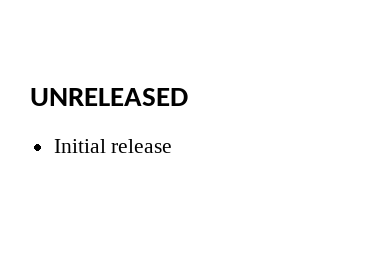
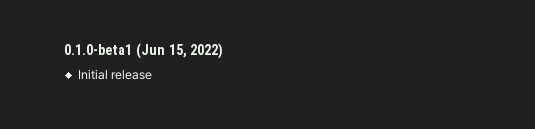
- UNRELEASED
+ 0.1.0-beta1 (Jun 15, 2022)

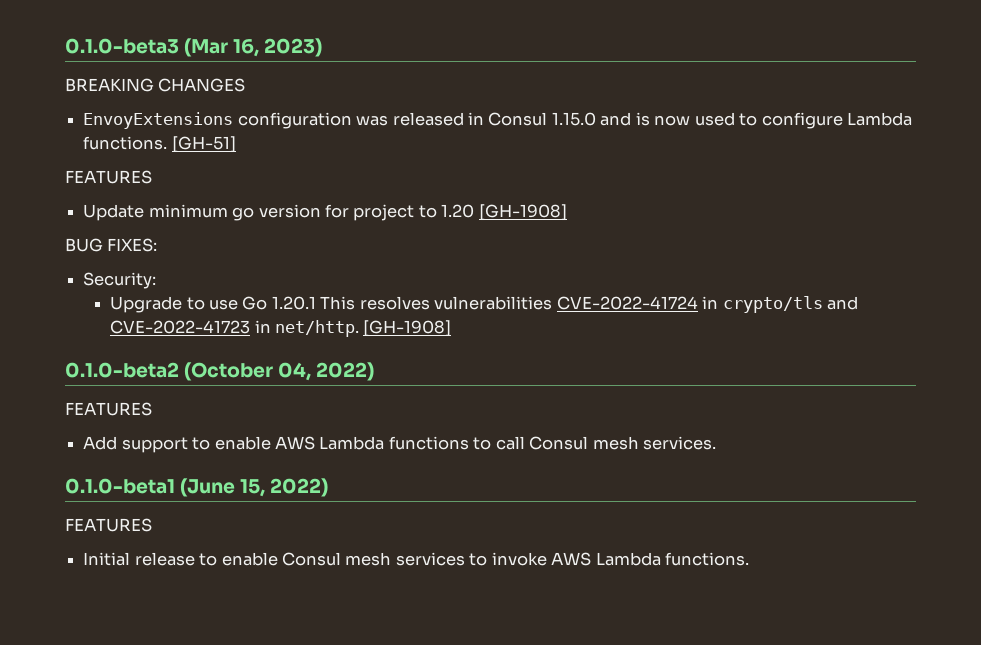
- 0.1.0-beta1 (Jun 15, 2022)
+ 0.1.0-beta3 (Mar 16, 2023)
+ BREAKING CHANGES
+ EnvoyExtensions configuration was released in Consul 1.15.0 and is now used to configure Lambda functions. [GH-51]
+ FEATURES
+ Update minimum go version for project to 1.20 [GH-1908]
+ BUG FIXES:
+ Security:
+ Upgrade to use Go 1.20.1 This resolves vulnerabilities CVE-2022-41724 in crypto/tls and CVE-2022-41723 in net/http. [GH-1908]
+ 0.1.0-beta2 (October 04, 2022)
+ FEATURES
+ Add support to enable AWS Lambda functions to call Consul mesh services.
+ 0.1.0-beta1 (June 15, 2022)
+ FEATURES
- Initial release
+ Initial release to enable Consul mesh services to invoke AWS Lambda functions.

